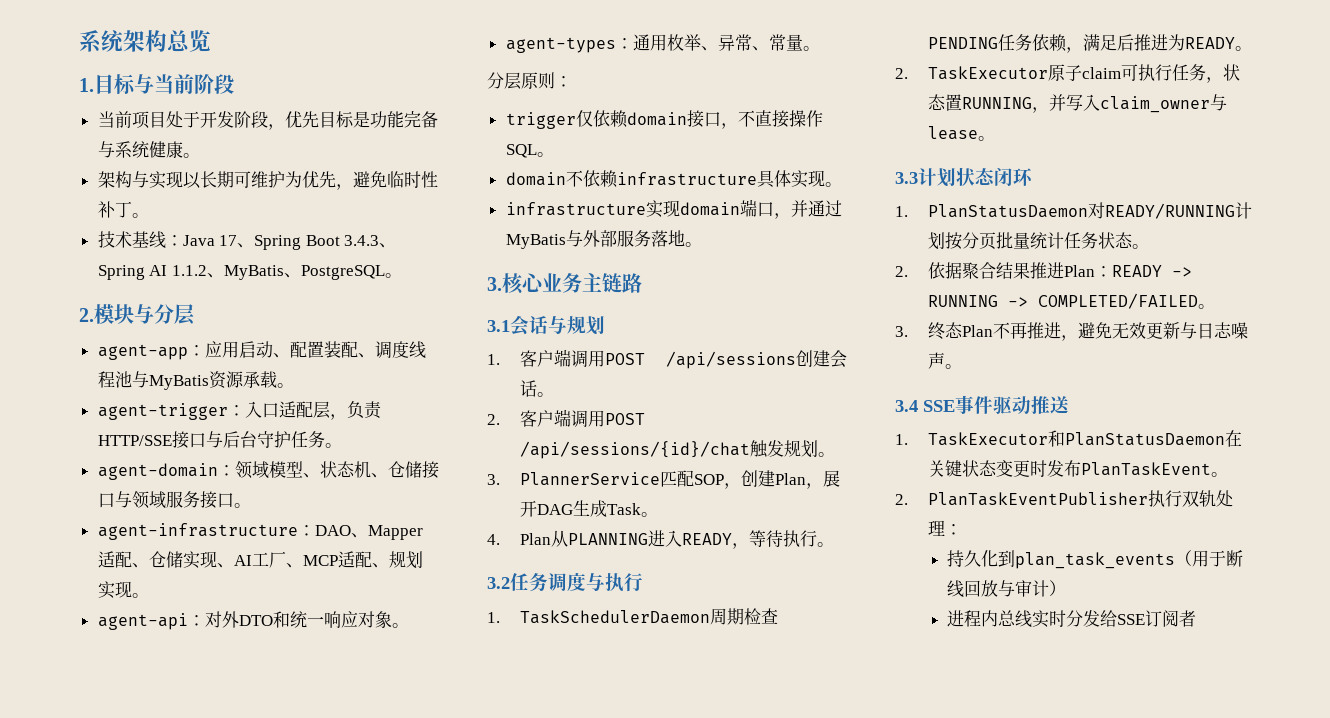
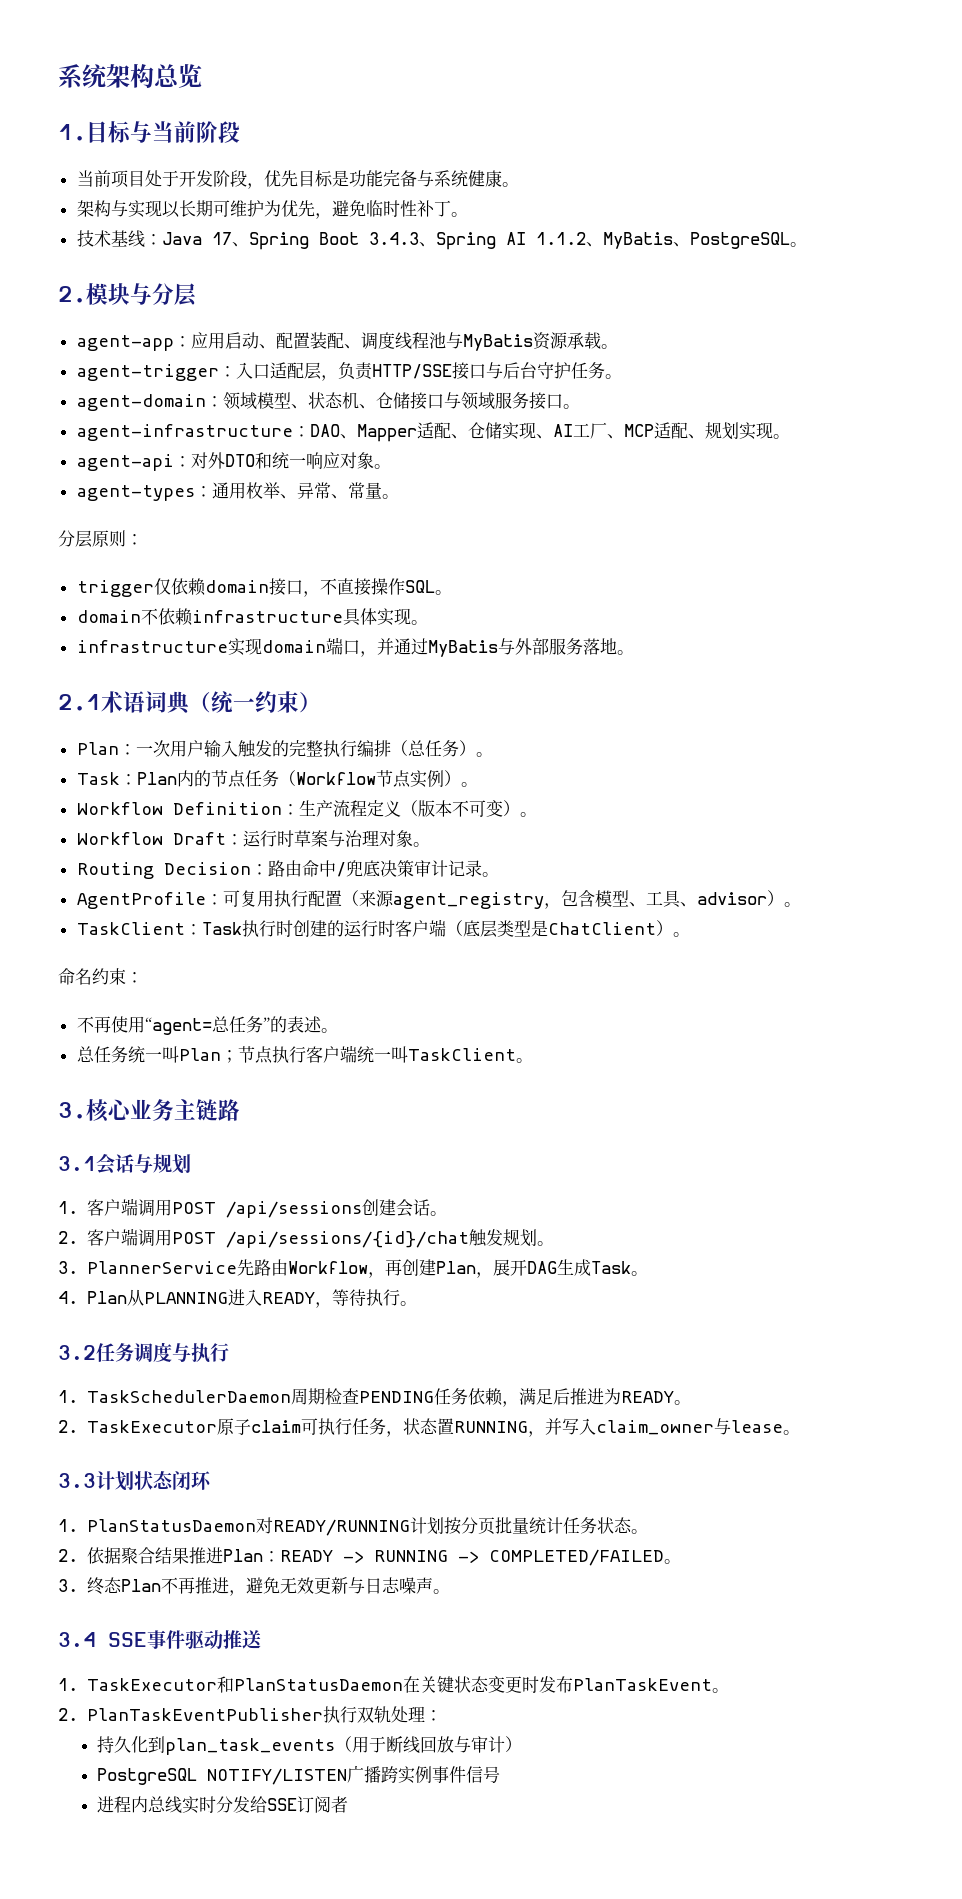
+ 2.1术语词典（统一约束）
+ Plan：一次用户输入触发的完整执行编排（总任务）。
+ Task：Plan内的节点任务（Workflow节点实例）。
+ Workflow Definition：生产流程定义（版本不可变）。
+ Workflow Draft：运行时草案与治理对象。
+ Routing Decision：路由命中/兜底决策审计记录。
+ AgentProfile：可复用执行配置（来源agent_registry，包含模型、工具、advisor）。
+ TaskClient：Task执行时创建的运行时客户端（底层类型是ChatClient）。
+ 命名约束：
+ 不再使用“agent=总任务”的表述。
+ 总任务统一叫Plan；节点执行客户端统一叫TaskClient。
- 3. PlannerService匹配SOP，创建Plan，展开DAG生成Task。
+ 3. PlannerService先路由Workflow，再创建Plan，展开DAG生成Task。
+ PostgreSQL NOTIFY/LISTEN广播跨实例事件信号

